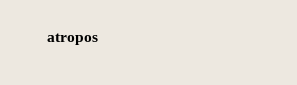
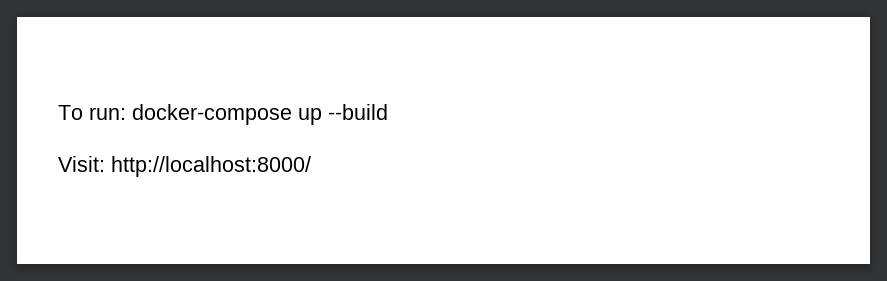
- atropos
+ To run: docker-compose up --build
+ Visit: http://localhost:8000/

